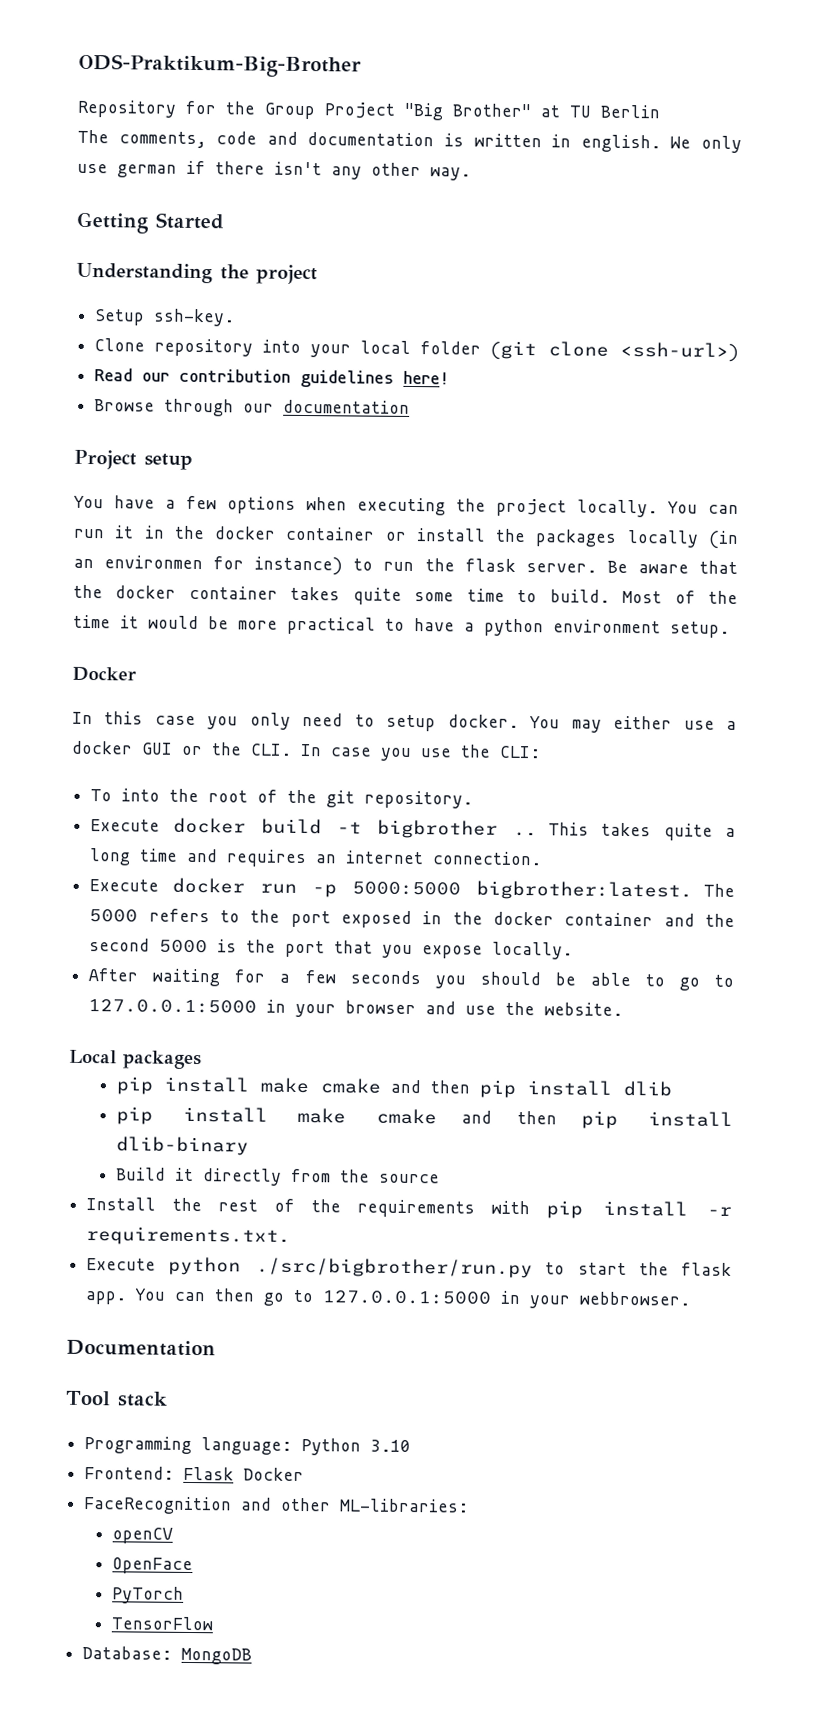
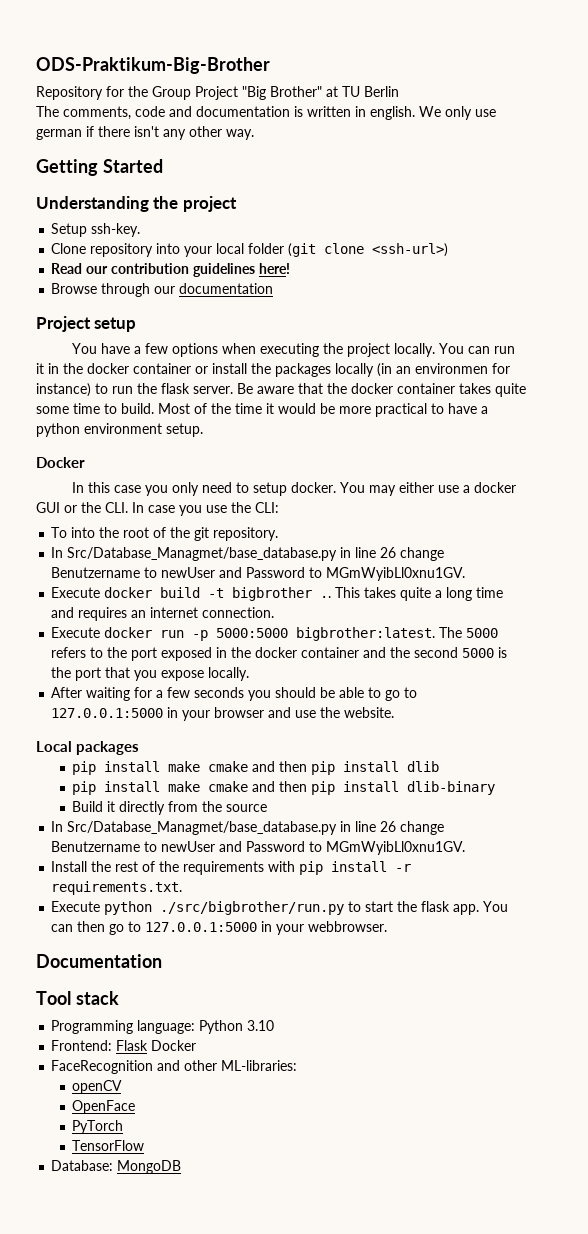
  To into the root of the git repository.
+ In Src/Database_Managmet/base_database.py in line 26 change Benutzername to newUser and Password to MGmWyibLl0xnu1GV.
  Build it directly from the source
+ In Src/Database_Managmet/base_database.py in line 26 change Benutzername to newUser and Password to MGmWyibLl0xnu1GV.

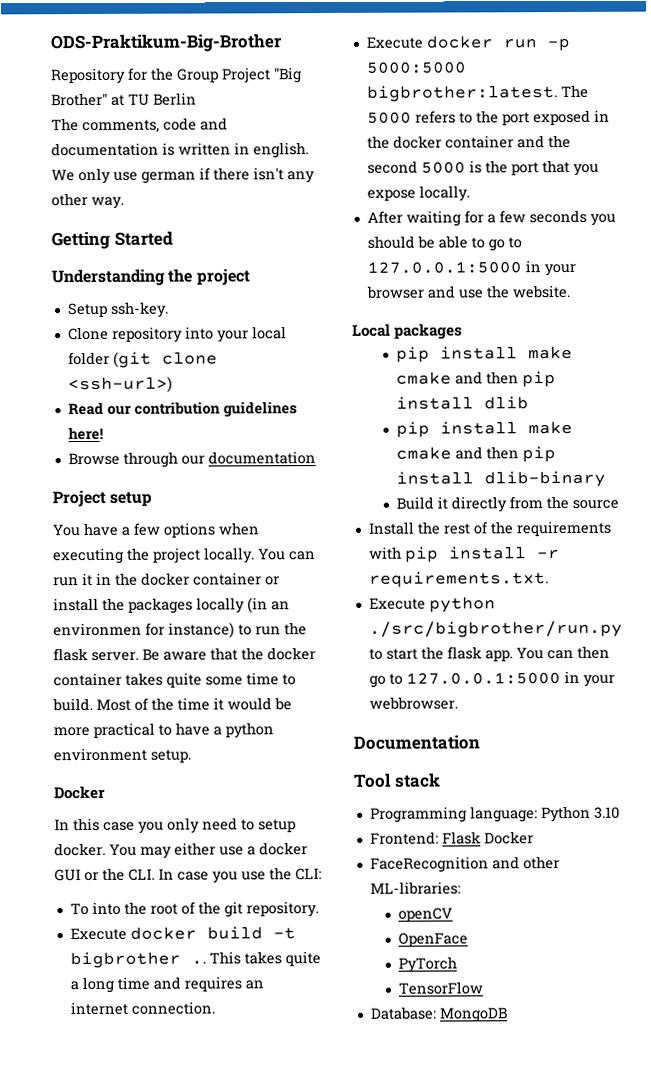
  To into the root of the git repository.
- In Src/Database_Managmet/base_database.py in line 26 change Benutzername to newUser and Password to MGmWyibLl0xnu1GV.
  Build it directly from the source
- In Src/Database_Managmet/base_database.py in line 26 change Benutzername to newUser and Password to MGmWyibLl0xnu1GV.

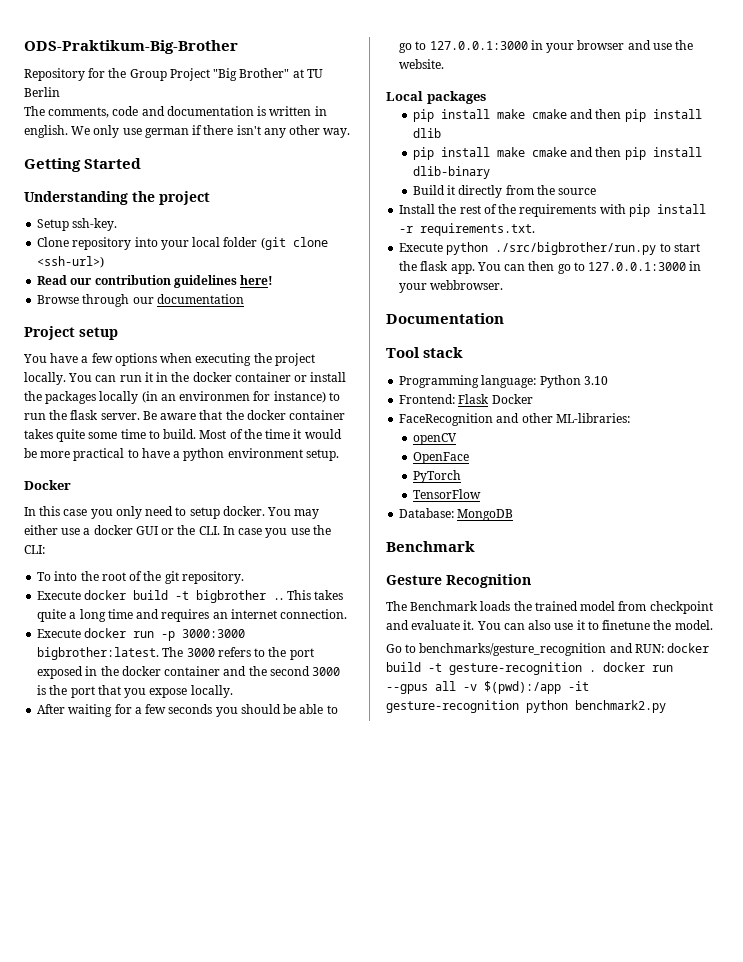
- Execute docker run -p 5000:5000 bigbrother:latest.
+ Execute docker run -p 3000:3000 bigbrother:latest.
- The 5000 refers to the port exposed in the docker container and the second 5000 is the port that you expose locally.
+ The 3000 refers to the port exposed in the docker container and the second 3000 is the port that you expose locally.
- After waiting for a few seconds you should be able to go to 127.0.0.1:5000 in your browser and use the website.
+ After waiting for a few seconds you should be able to go to 127.0.0.1:3000 in your browser and use the website.
- You can then go to 127.0.0.1:5000 in your webbrowser.
+ You can then go to 127.0.0.1:3000 in your webbrowser.
  Database: MongoDB
+ Benchmark
+ Gesture Recognition
+ The Benchmark loads the trained model from checkpoint and evaluate it. You can also use it to finetune the model.
+ Go to benchmarks/gesture_recognition and RUN: docker build -t gesture-recognition . docker run --gpus all -v $(pwd):/app -it gesture-recognition python benchmark2.py

